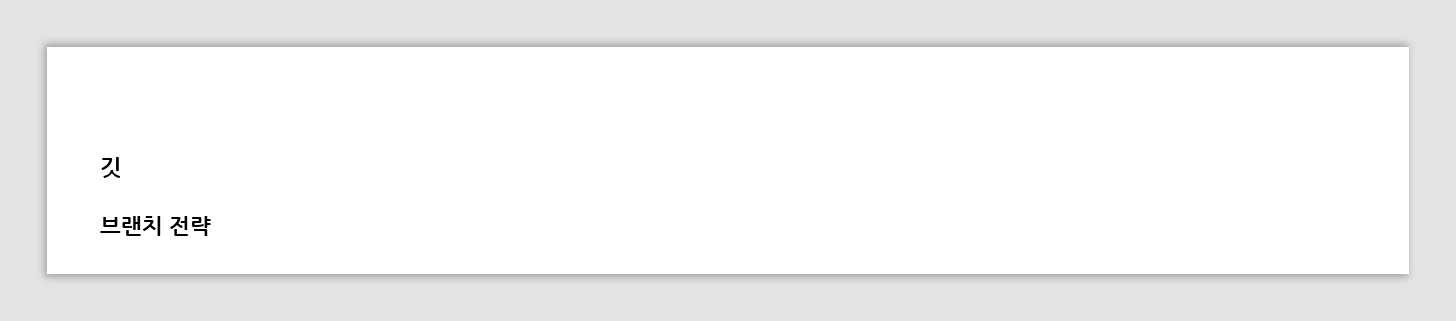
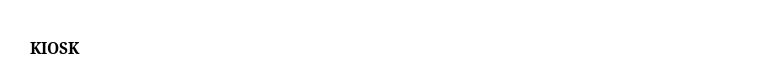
- 깃
- 브랜치 전략
+ KIOSK

